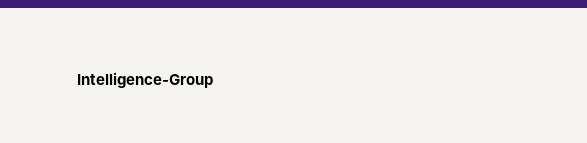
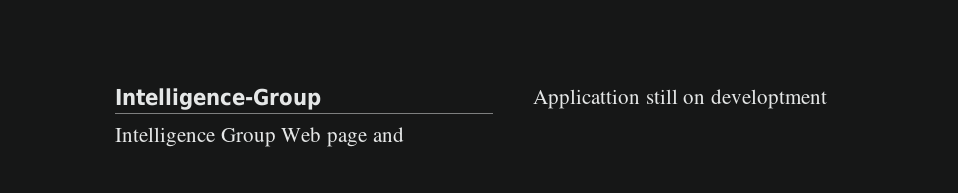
+ Intelligence Group Web page and Applicattion still on developtment

